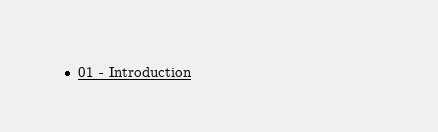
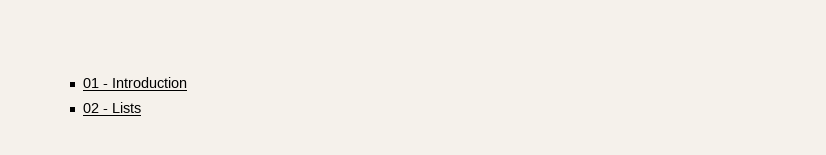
+ 02 - Lists

